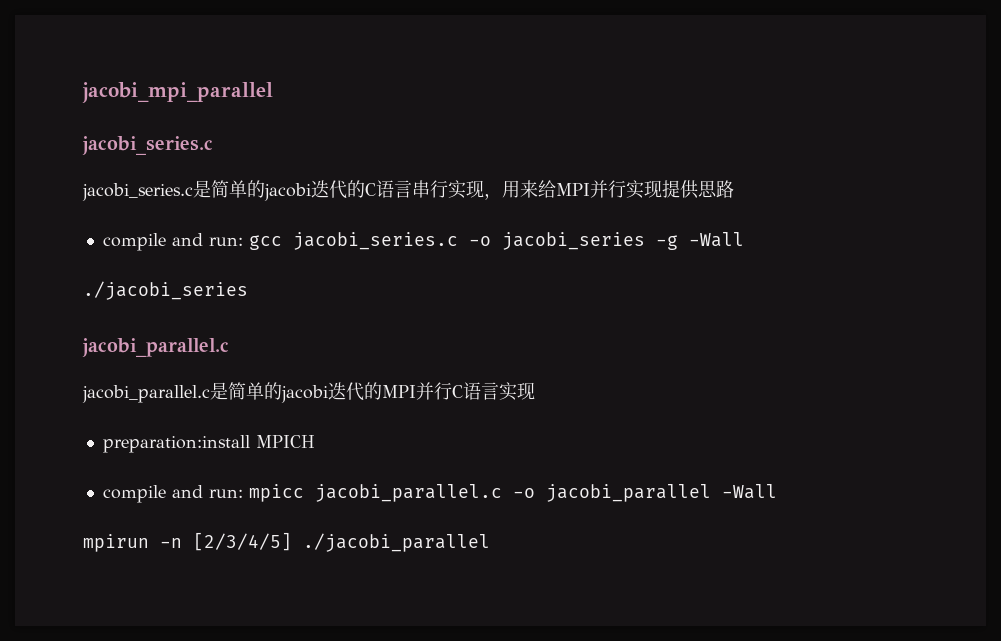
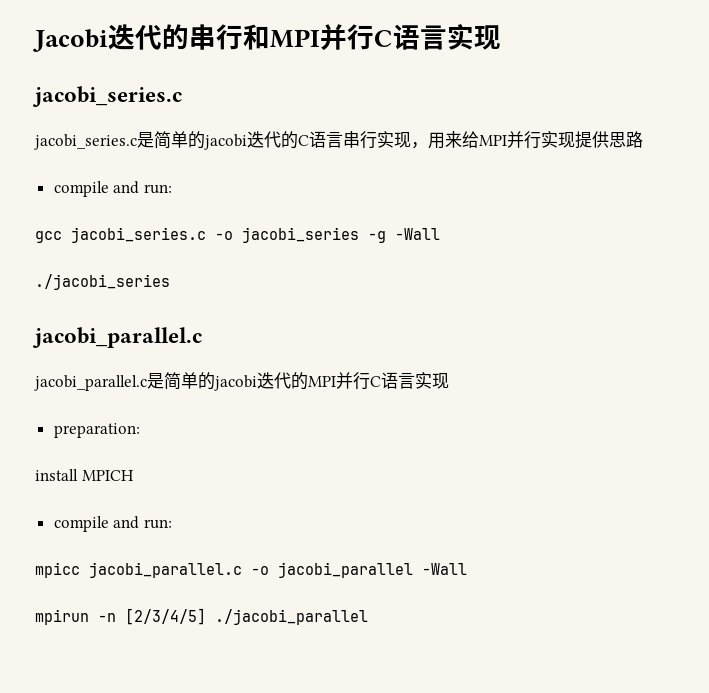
- jacobi_mpi_parallel
+ Jacobi迭代的串行和MPI并行C语言实现
  jacobi_series.c是简单的jacobi迭代的C语言串行实现，用来给MPI并行实现提供思路
- compile and run: gcc jacobi_series.c -o jacobi_series -g -Wall
+ compile and run:
+ gcc jacobi_series.c -o jacobi_series -g -Wall
- preparation:install MPICH
- compile and run: mpicc jacobi_parallel.c -o jacobi_parallel -Wall
+ preparation:
+ install MPICH
+ compile and run:
+ mpicc jacobi_parallel.c -o jacobi_parallel -Wall

